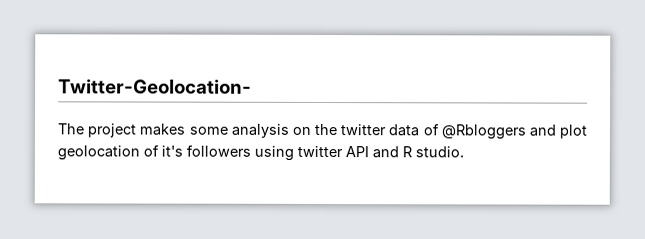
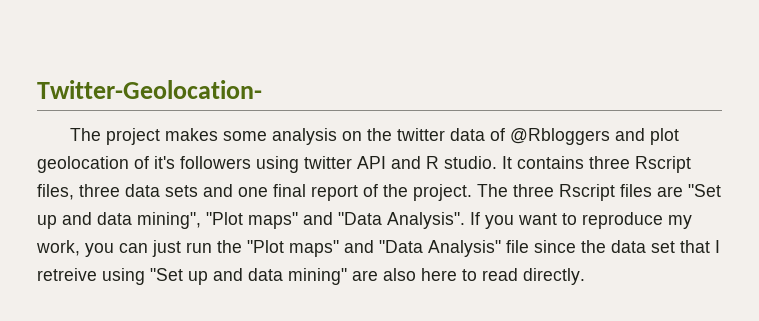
+ It contains three Rscript files, three data sets and one final report of the project. The three Rscript files are "Set up and data mining", "Plot maps" and "Data Analysis". If you want to reproduce my work, you can just run the "Plot maps" and "Data Analysis" file since the data set that I retreive using "Set up and data mining" are also here to read directly.

